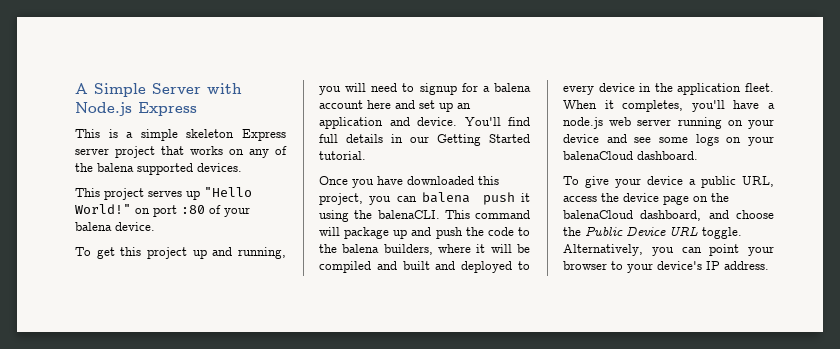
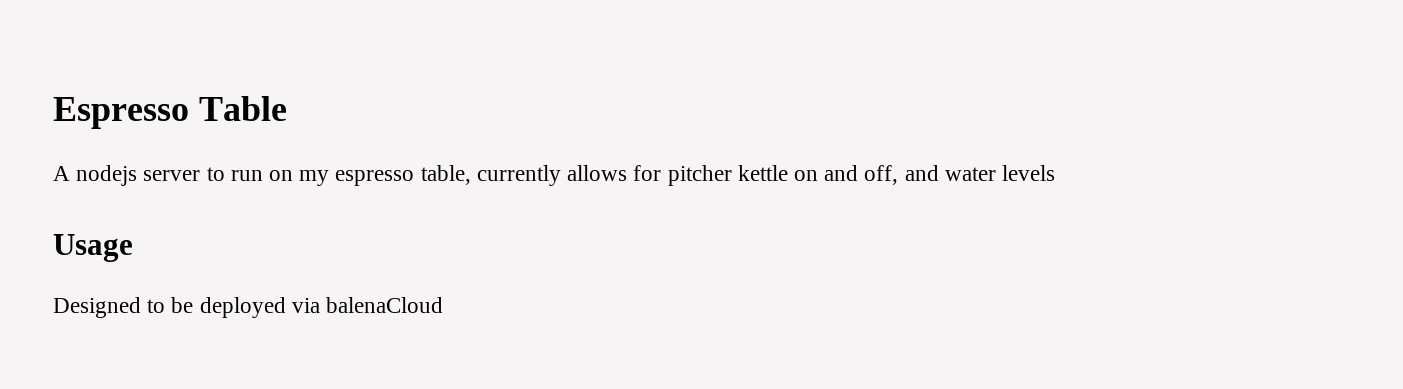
- A Simple Server with Node.js Express
- This is a simple skeleton Express server project that works on any of the balena supported devices.
- This project serves up "Hello World!" on port :80 of your balena device.
- To get this project up and running, you will need to signup for a balena account here and set up an application and device. You'll find full details in our Getting Started tutorial.
- Once you have downloaded this project, you can balena push it using the balenaCLI. This command will package up and push the code to the balena builders, where it will be compiled and built and deployed to every device in the application fleet. When it completes, you'll have a node.js web server running on your device and see some logs on your balenaCloud dashboard.
- To give your device a public URL, access the device page on the balenaCloud dashboard, and choose the Public Device URL toggle. Alternatively, you can point your browser to your device's IP address.
+ Espresso Table
+ A nodejs server to run on my espresso table, currently allows for pitcher kettle on and off, and water levels
+ Usage
+ Designed to be deployed via balenaCloud

